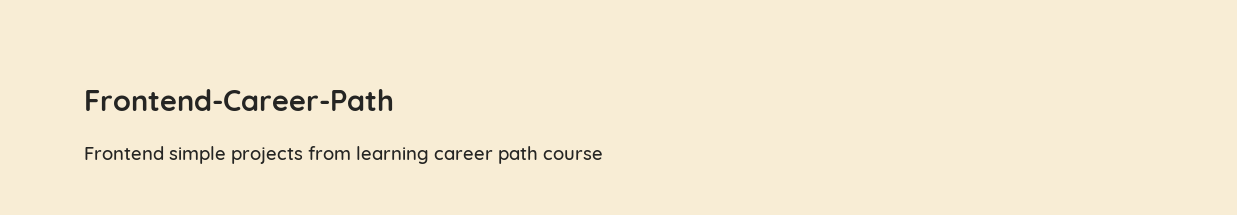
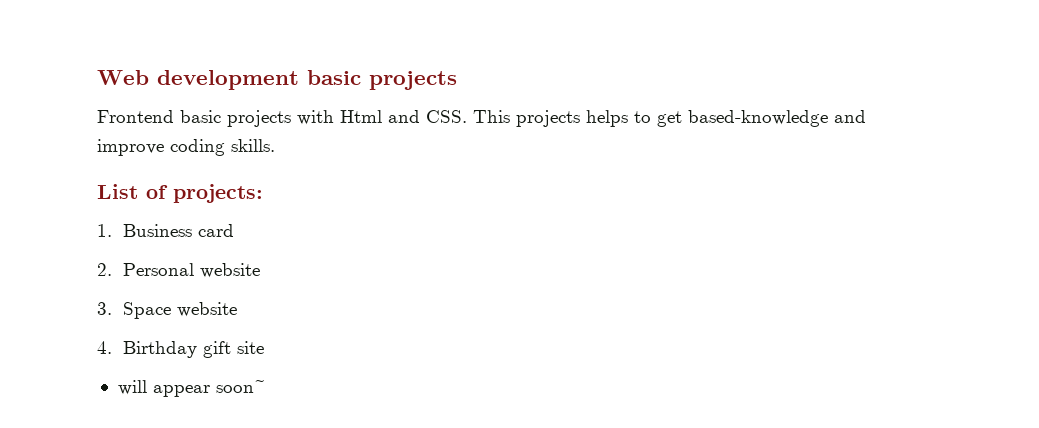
- Frontend-Career-Path
- Frontend simple projects from learning career path course
+ Web development basic projects
+ Frontend basic projects with Html and CSS. This projects helps to get based-knowledge and improve coding skills.
+ List of projects:
+ 1. Business card
+ 2. Personal website
+ 3. Space website
+ 4. Birthday gift site
+ will appear soon~

